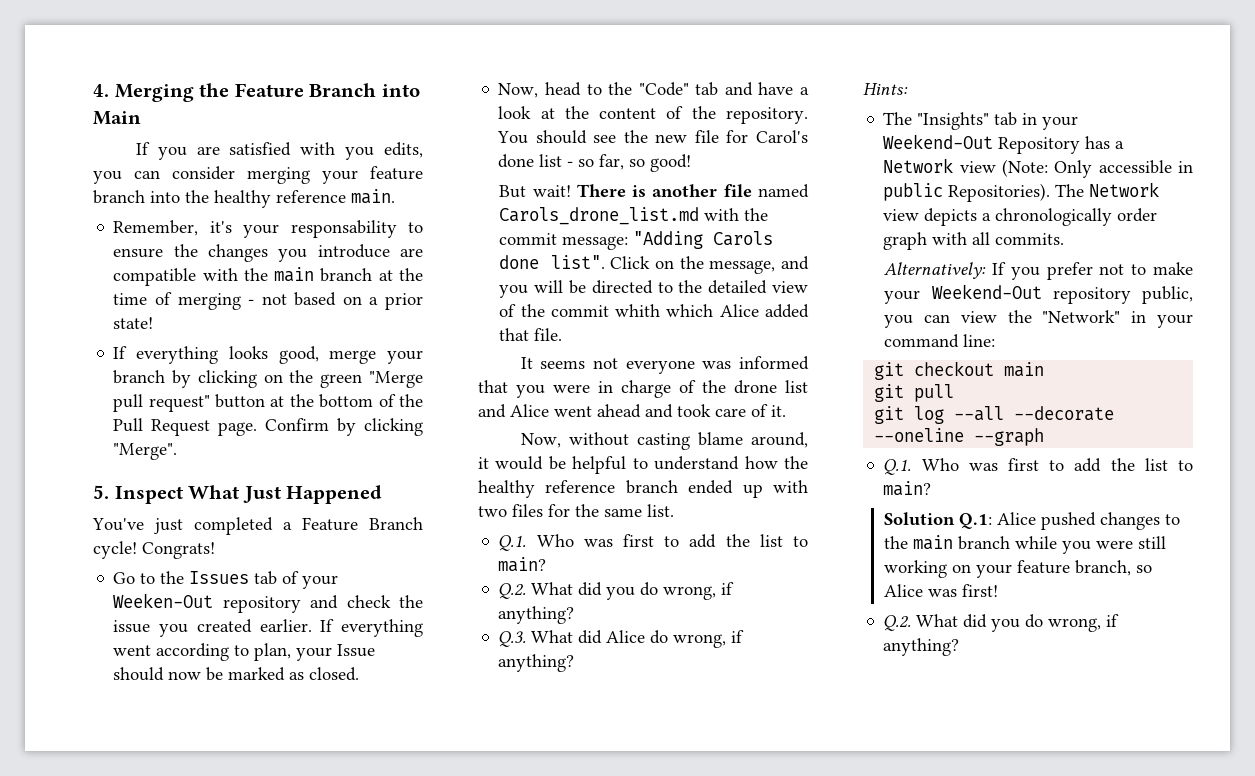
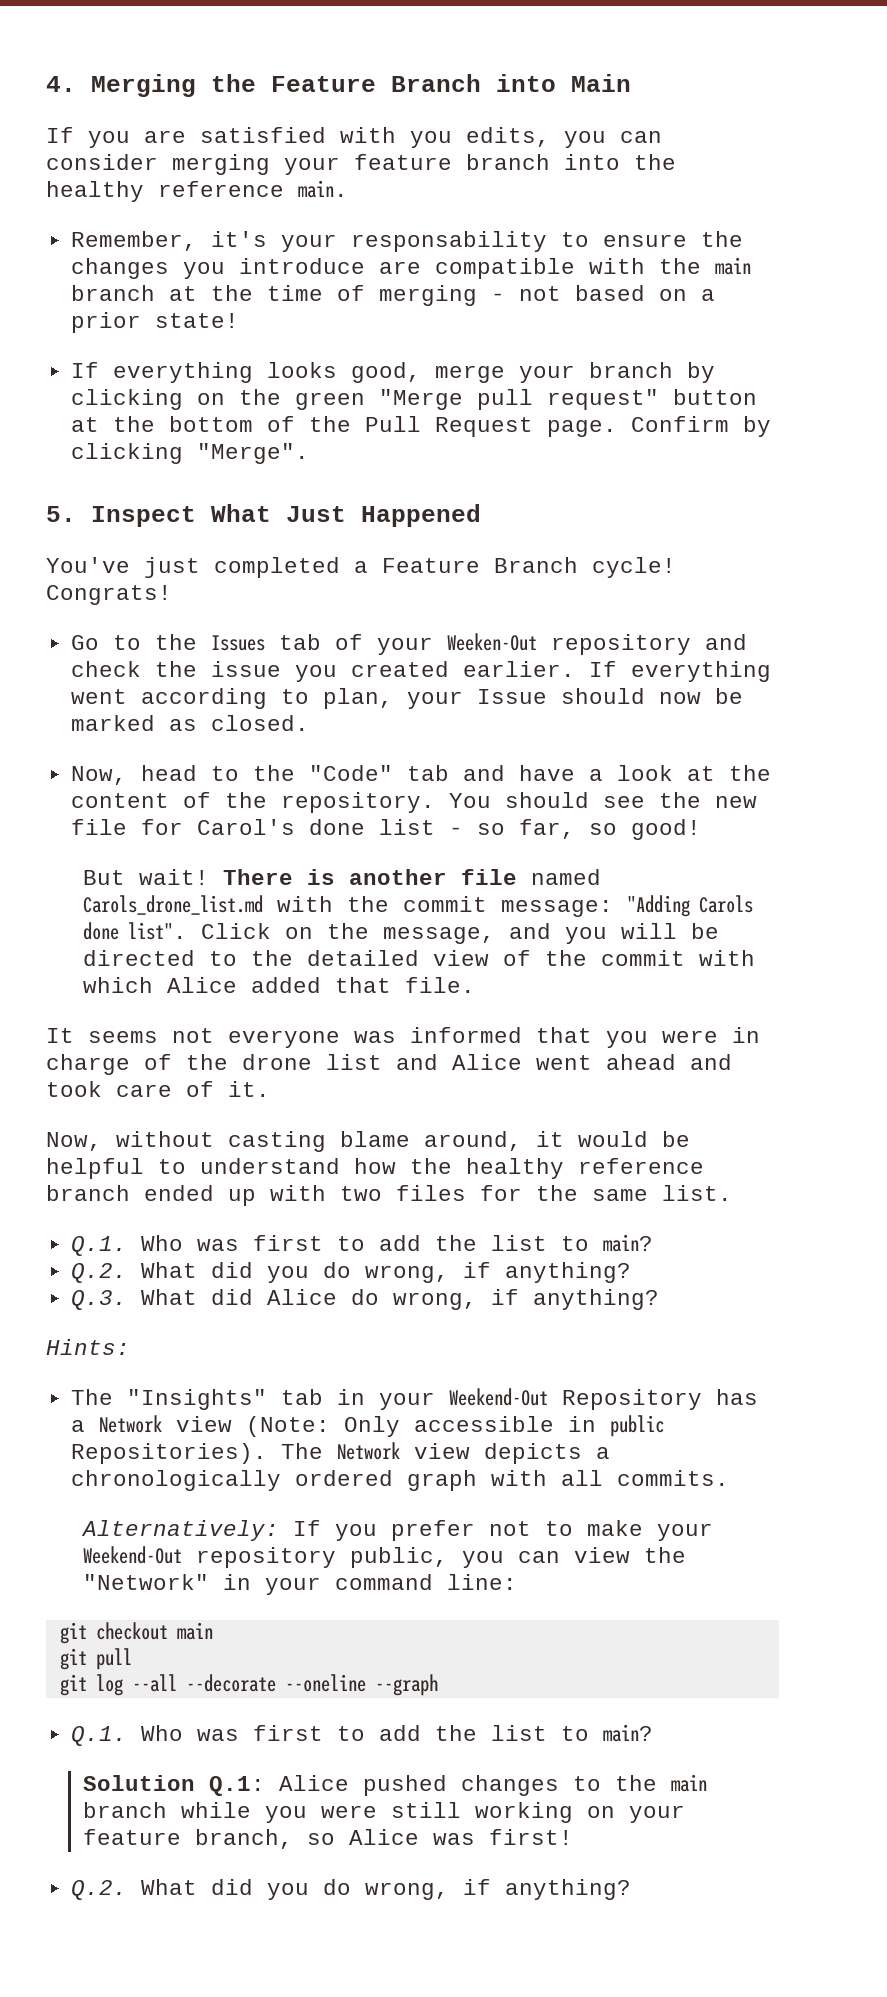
- Click on the message, and you will be directed to the detailed view of the commit whith which Alice added that file.
+ Click on the message, and you will be directed to the detailed view of the commit with which Alice added that file.
- The Network view depicts a chronologically order graph with all commits.
+ The Network view depicts a chronologically ordered graph with all commits.

